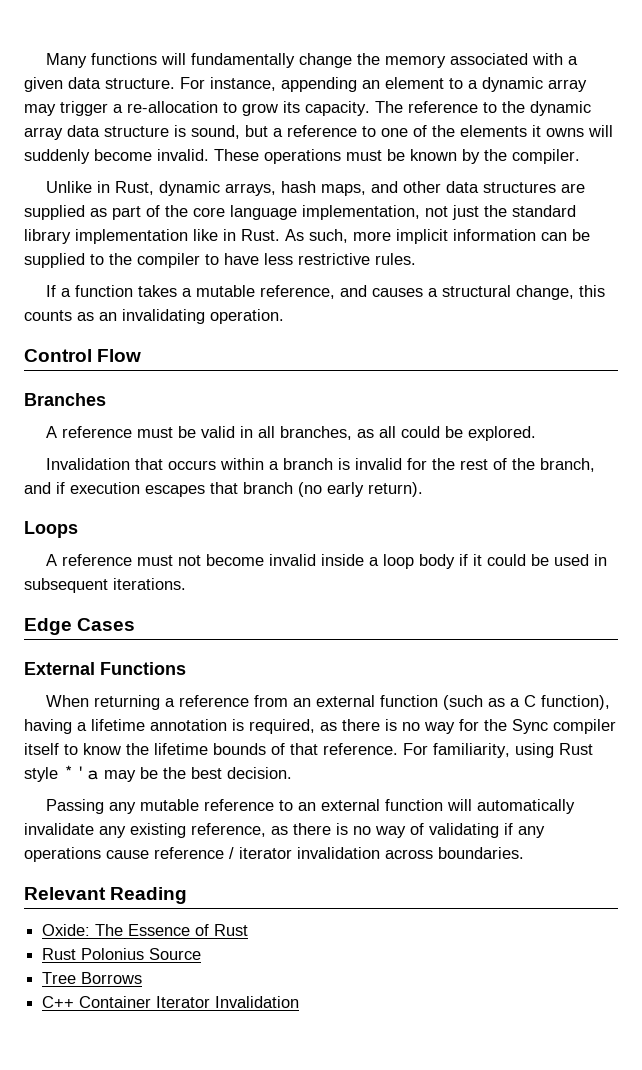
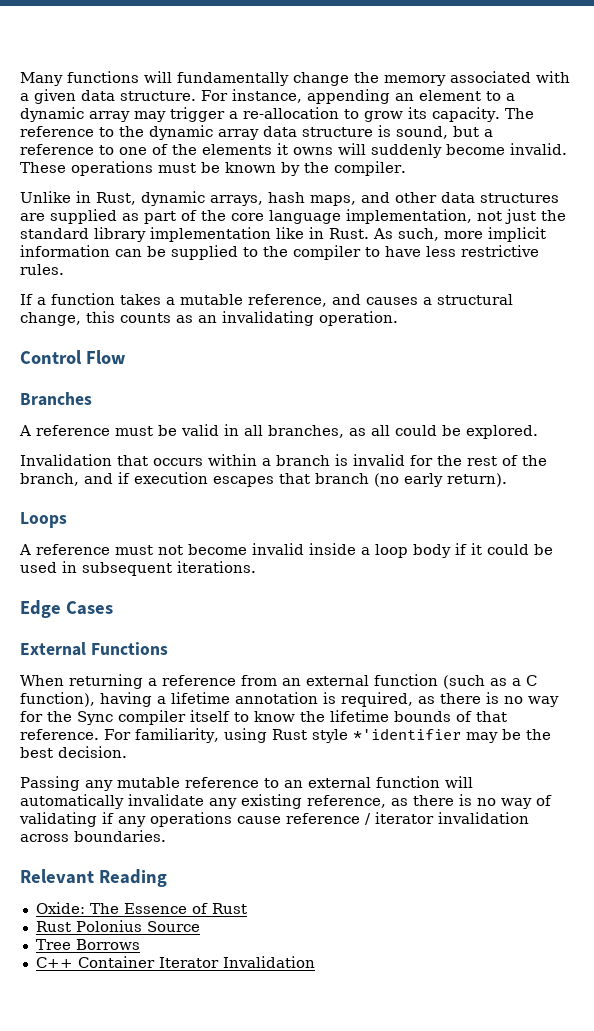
- For familiarity, using Rust style *'a may be the best decision.
+ For familiarity, using Rust style *'identifier may be the best decision.

